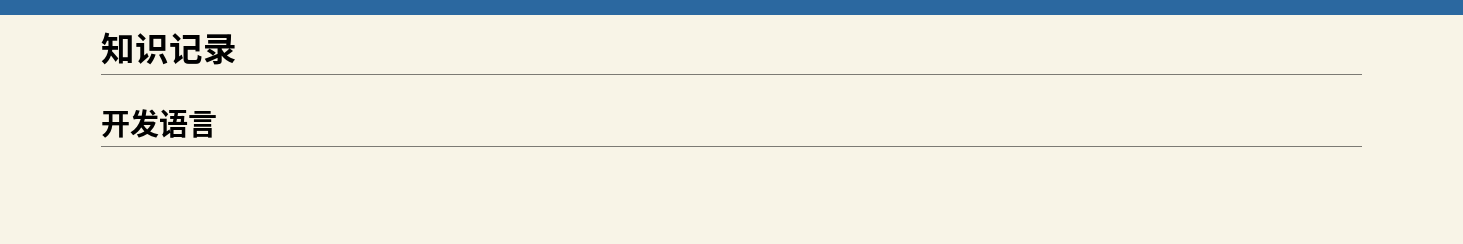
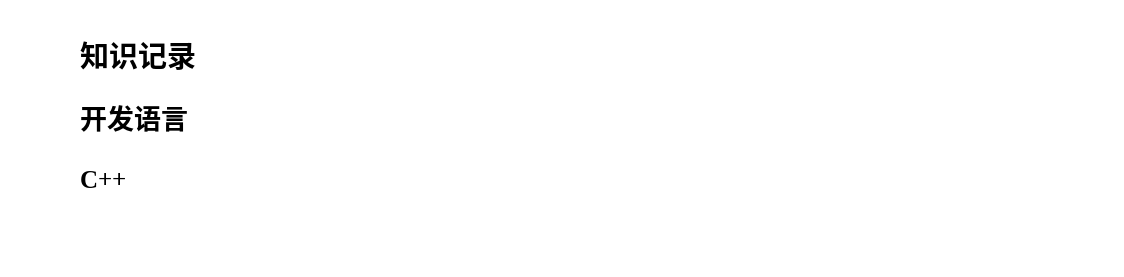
+ C++

